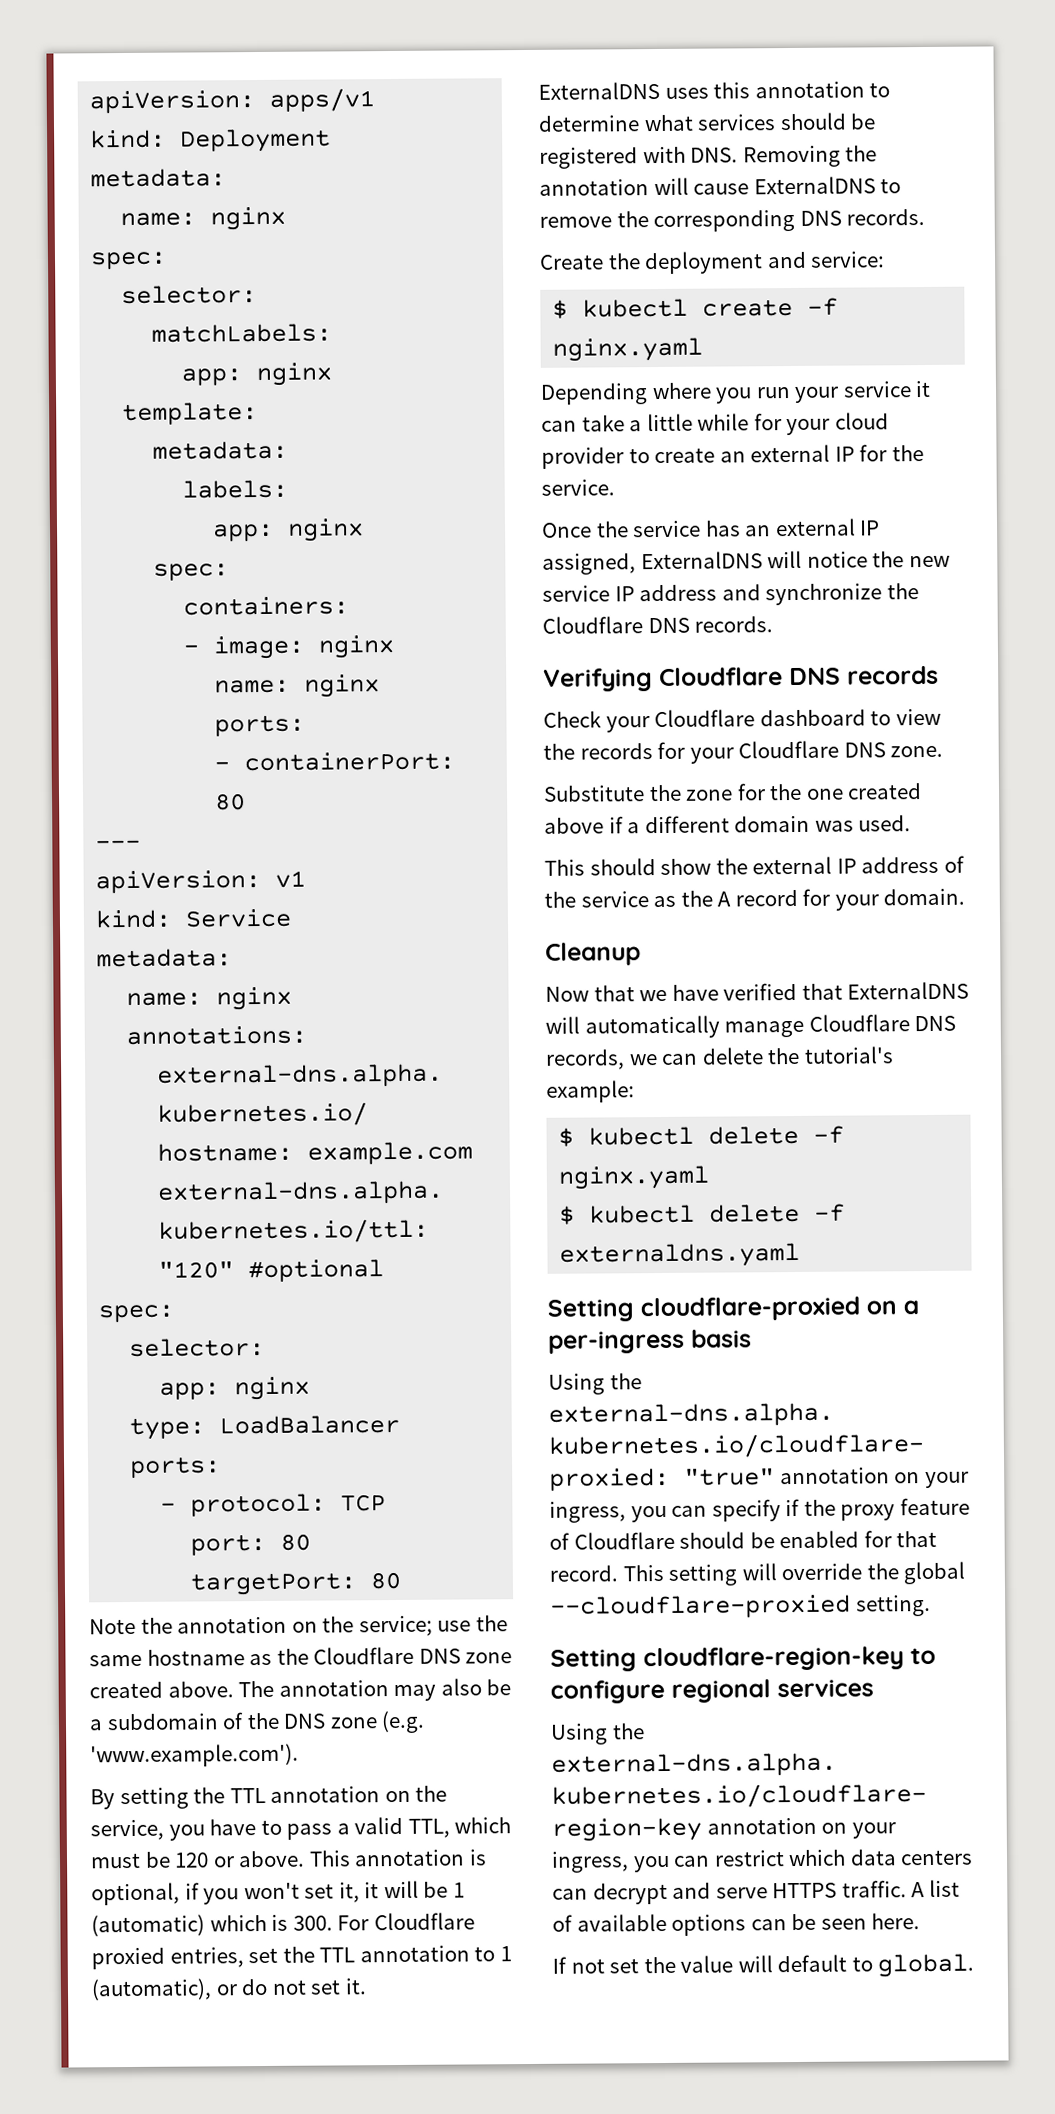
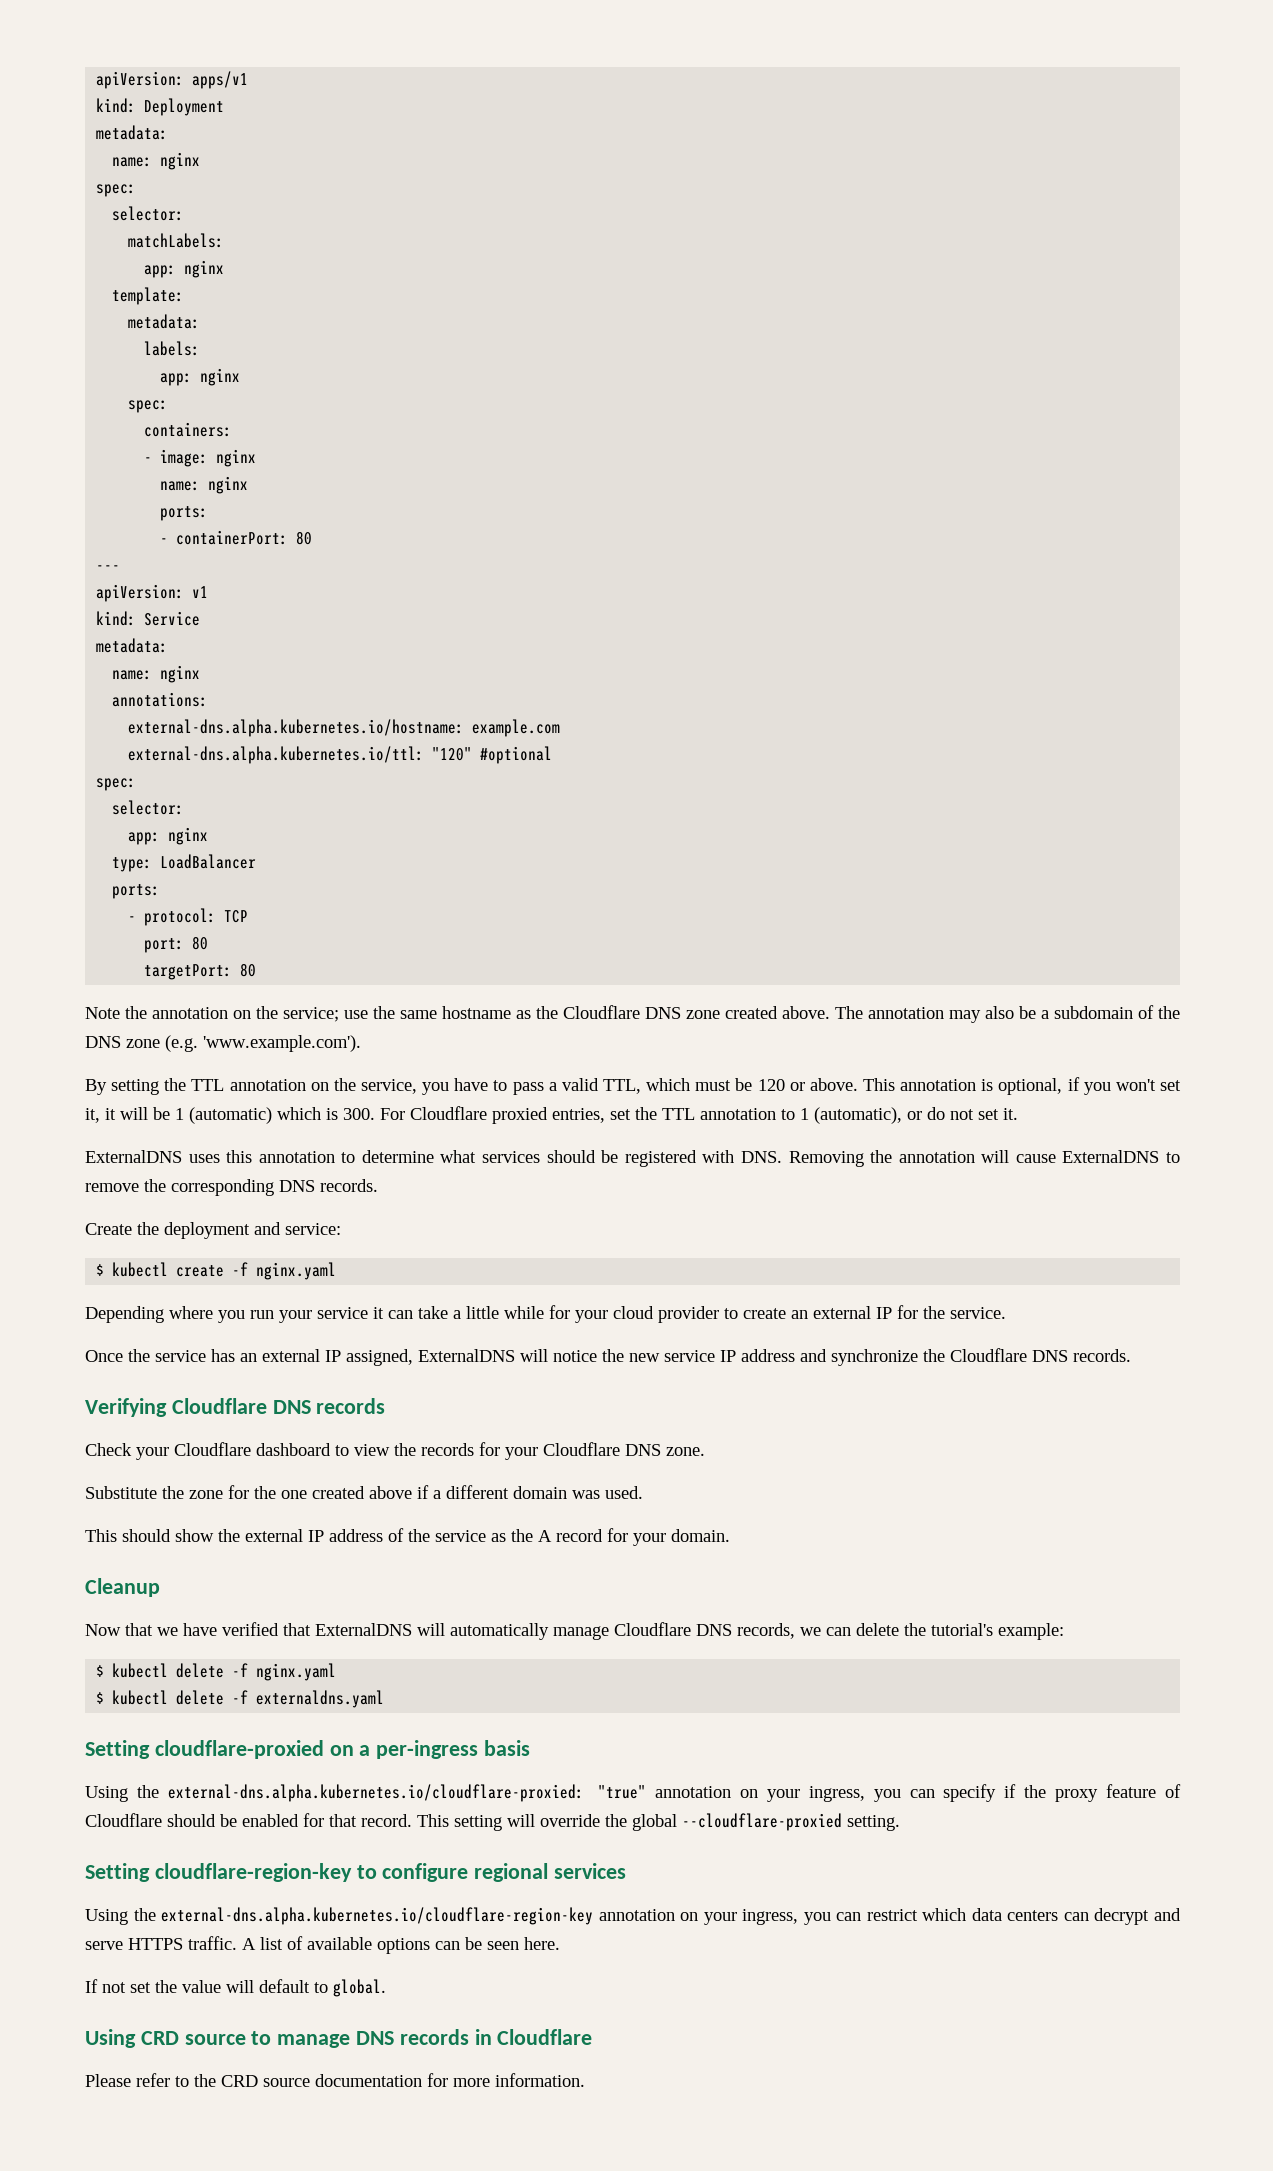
+ Using CRD source to manage DNS records in Cloudflare
+ Please refer to the CRD source documentation for more information.

